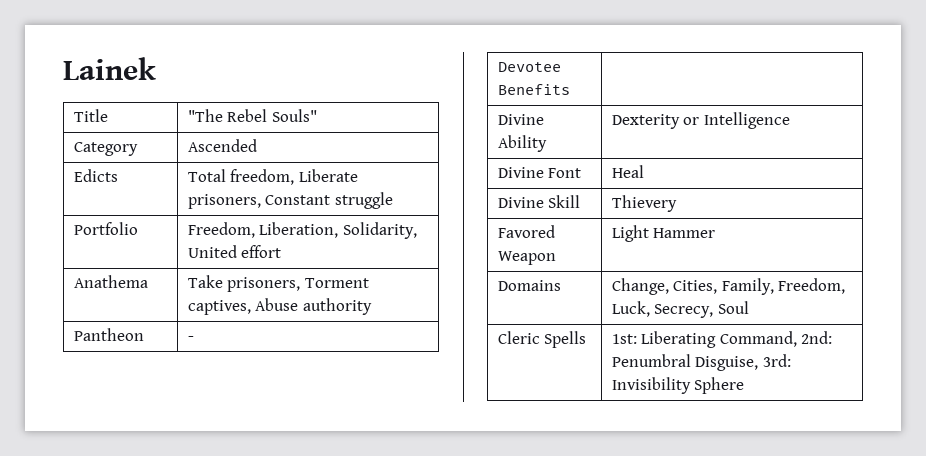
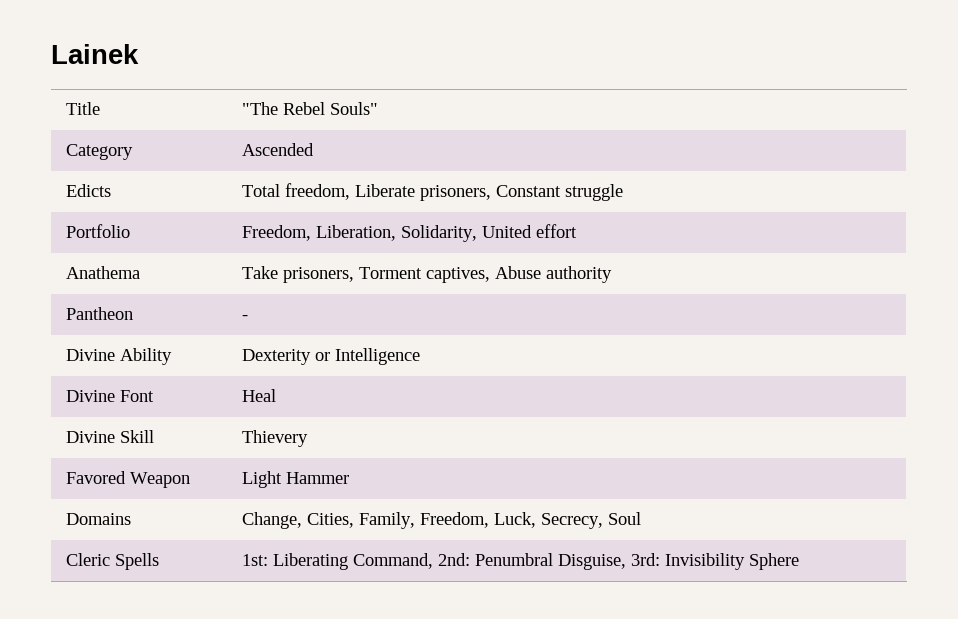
- Devotee Benefits |

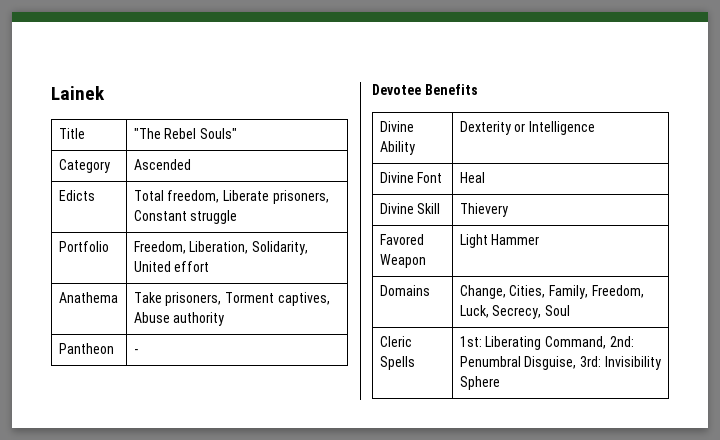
+ Devotee Benefits

